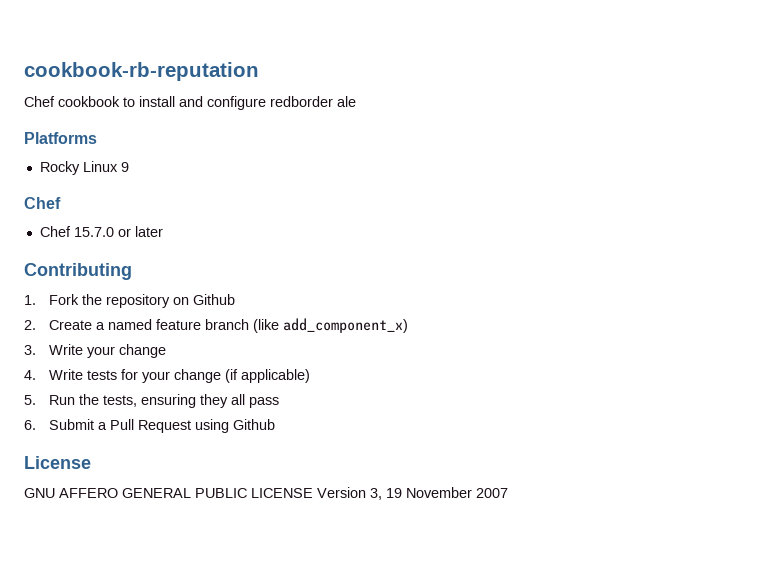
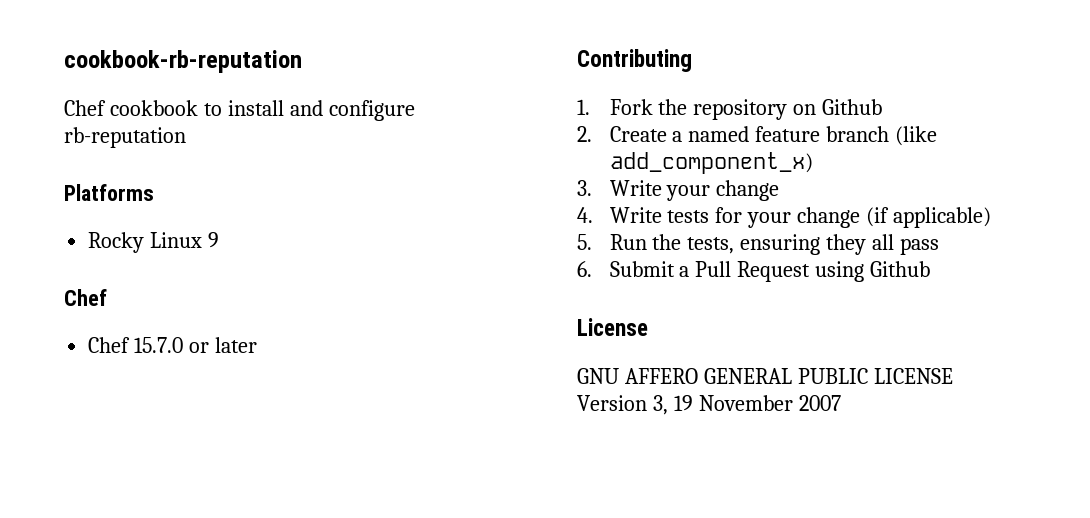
- Chef cookbook to install and configure redborder ale
+ Chef cookbook to install and configure rb-reputation

